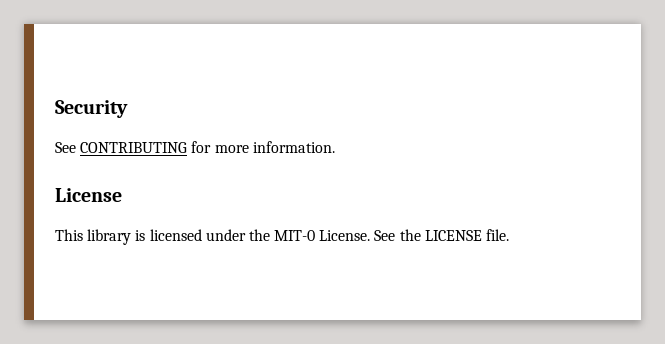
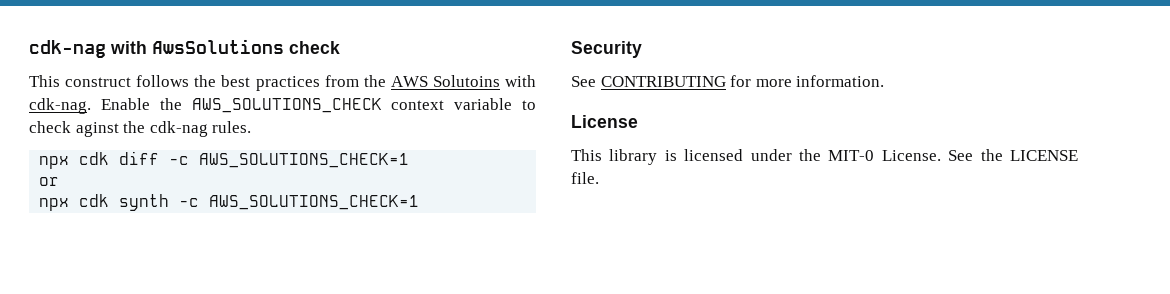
+ cdk-nag with AwsSolutions check
+ This construct follows the best practices from the AWS Solutoins with cdk-nag. Enable the AWS_SOLUTIONS_CHECK context variable to check aginst the cdk-nag rules.
+ npx cdk diff -c AWS_SOLUTIONS_CHECK=1
+ or
+ npx cdk synth -c AWS_SOLUTIONS_CHECK=1

